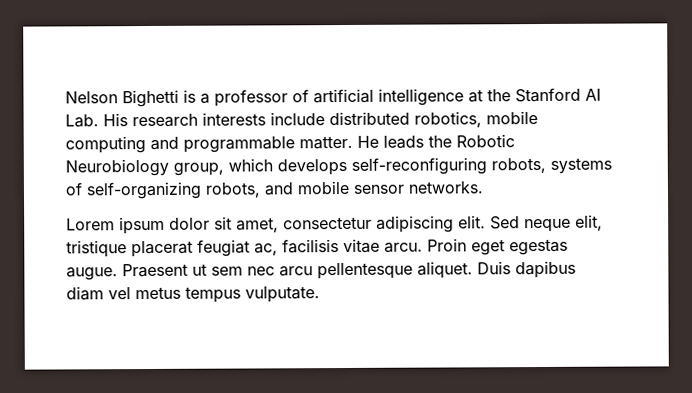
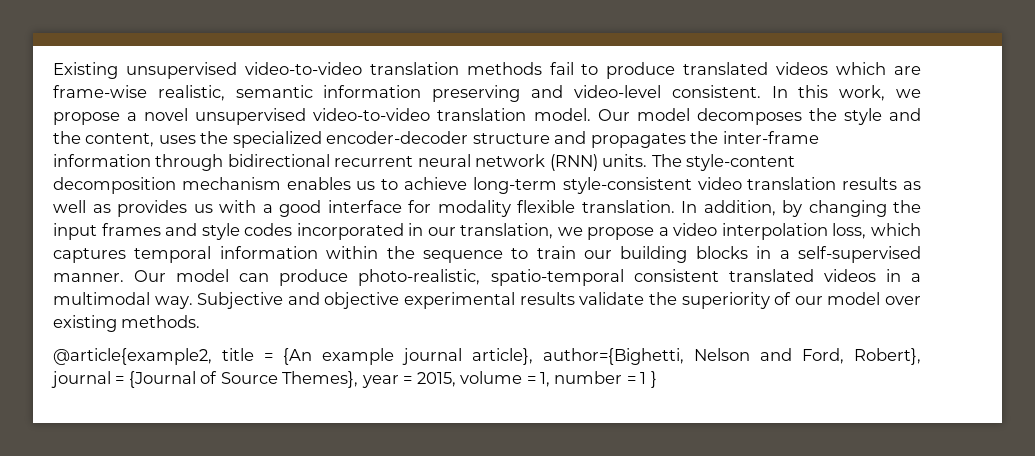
- Nelson Bighetti is a professor of artificial intelligence at the Stanford AI Lab. His research interests include distributed robotics, mobile computing and programmable matter. He leads the Robotic Neurobiology group, which develops self-reconfiguring robots, systems of self-organizing robots, and mobile sensor networks.
- Lorem ipsum dolor sit amet, consectetur adipiscing elit. Sed neque elit, tristique placerat feugiat ac, facilisis vitae arcu. Proin eget egestas augue. Praesent ut sem nec arcu pellentesque aliquet. Duis dapibus diam vel metus tempus vulputate.
+ Existing unsupervised video-to-video translation methods fail to produce translated videos which are frame-wise realistic, semantic information preserving and video-level consistent. In this work, we propose a novel unsupervised video-to-video translation model. Our model decomposes the style and the content, uses the specialized encoder-decoder structure and propagates the inter-frame information through bidirectional recurrent neural network (RNN) units. The style-content decomposition mechanism enables us to achieve long-term style-consistent video translation results as well as provides us with a good interface for modality flexible translation. In addition, by changing the input frames and style codes incorporated in our translation, we propose a video interpolation loss, which captures temporal information within the sequence to train our building blocks in a self-supervised manner. Our model can produce photo-realistic, spatio-temporal consistent translated videos in a multimodal way. Subjective and objective experimental results validate the superiority of our model over existing methods.
+ @article{example2, title = {An example journal article}, author={Bighetti, Nelson and Ford, Robert}, journal = {Journal of Source Themes}, year = 2015, volume = 1, number = 1 }

